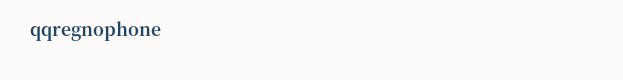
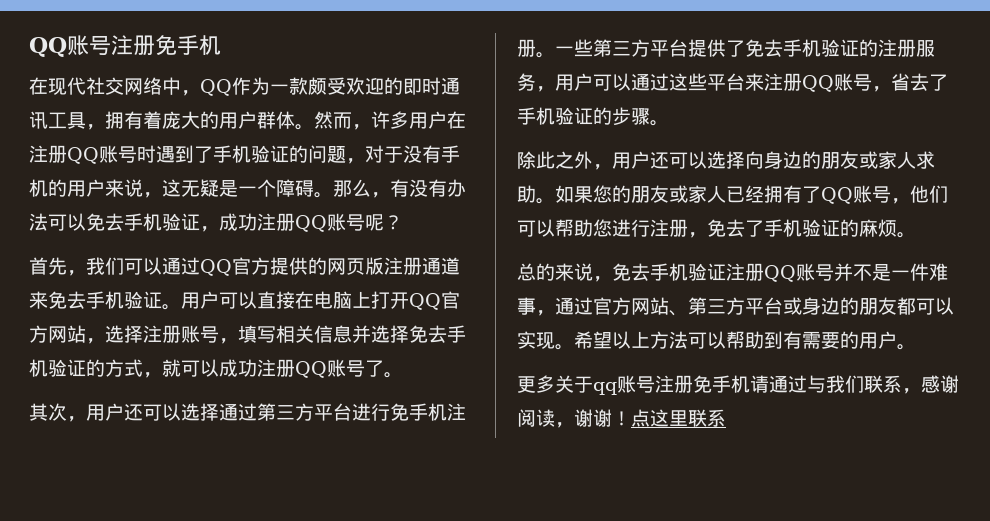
- qqregnophone
+ QQ账号注册免手机
+ 在现代社交网络中，QQ作为一款颇受欢迎的即时通讯工具，拥有着庞大的用户群体。然而，许多用户在注册QQ账号时遇到了手机验证的问题，对于没有手机的用户来说，这无疑是一个障碍。那么，有没有办法可以免去手机验证，成功注册QQ账号呢？
+ 首先，我们可以通过QQ官方提供的网页版注册通道来免去手机验证。用户可以直接在电脑上打开QQ官方网站，选择注册账号，填写相关信息并选择免去手机验证的方式，就可以成功注册QQ账号了。
+ 其次，用户还可以选择通过第三方平台进行免手机注册。一些第三方平台提供了免去手机验证的注册服务，用户可以通过这些平台来注册QQ账号，省去了手机验证的步骤。
+ 除此之外，用户还可以选择向身边的朋友或家人求助。如果您的朋友或家人已经拥有了QQ账号，他们可以帮助您进行注册，免去了手机验证的麻烦。
+ 总的来说，免去手机验证注册QQ账号并不是一件难事，通过官方网站、第三方平台或身边的朋友都可以实现。希望以上方法可以帮助到有需要的用户。
+ 更多关于qq账号注册免手机请通过与我们联系，感谢阅读，谢谢！点这里联系

